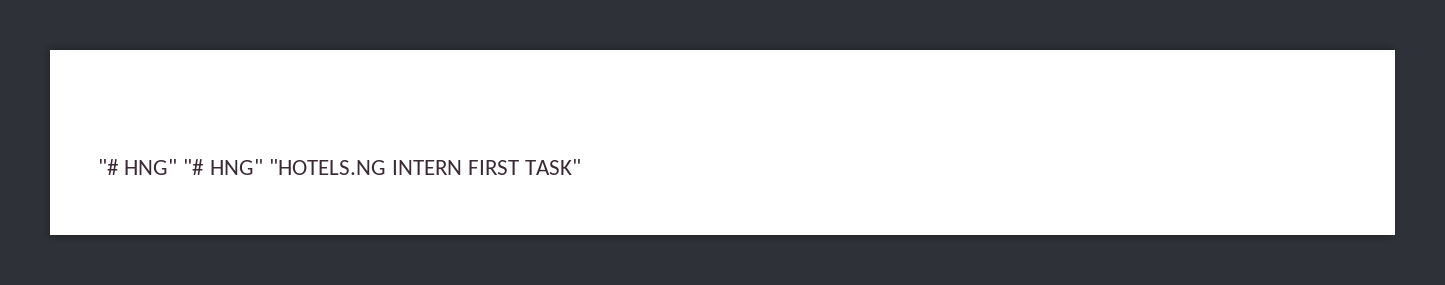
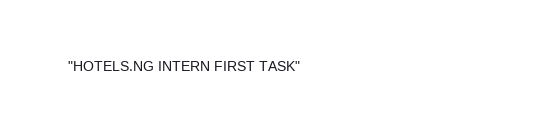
- "# HNG" "# HNG" "HOTELS.NG INTERN FIRST TASK"
+ "HOTELS.NG INTERN FIRST TASK"

